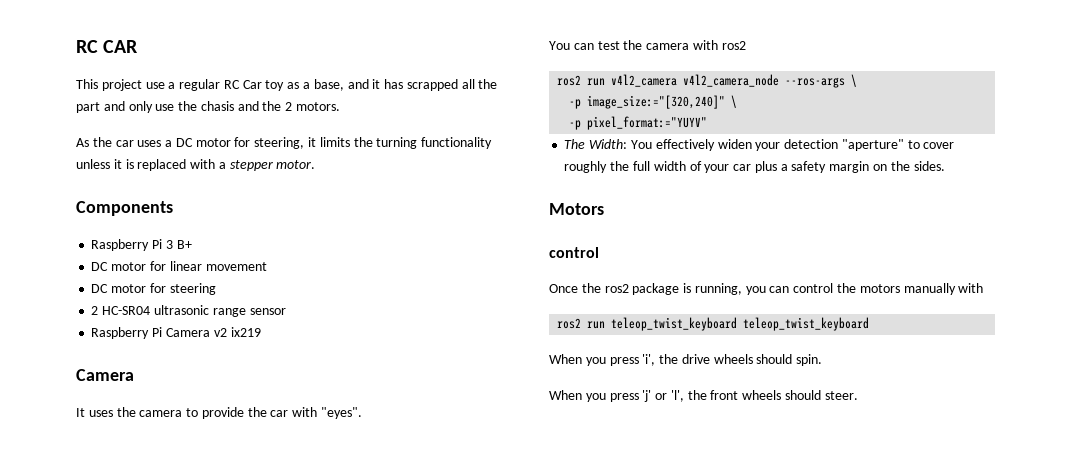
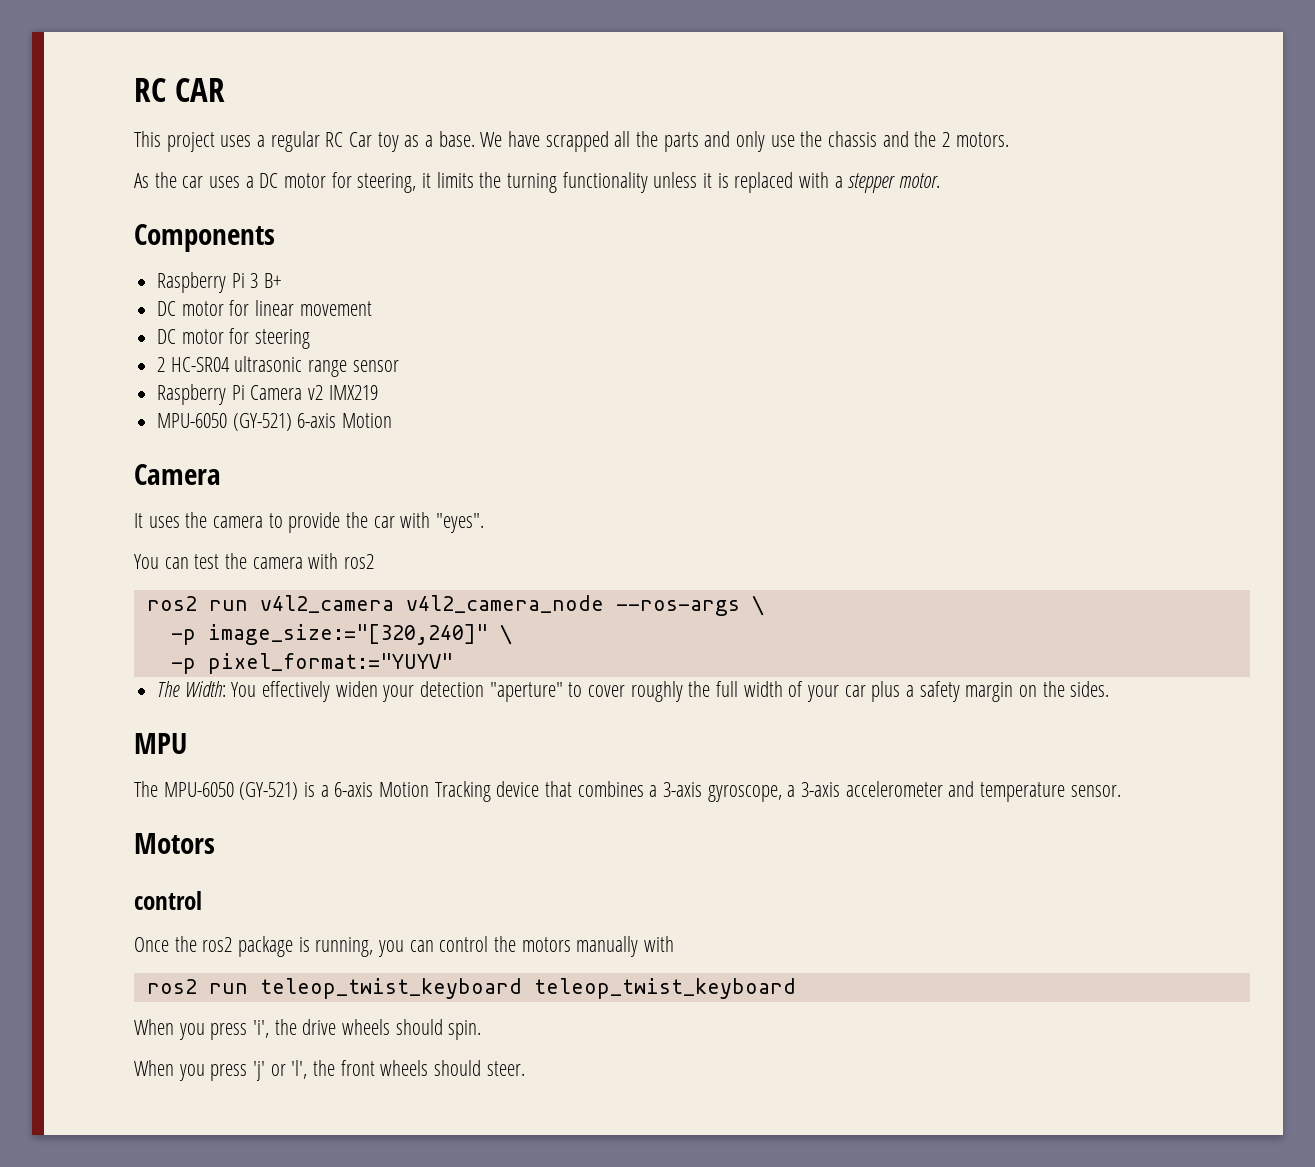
- This project use a regular RC Car toy as a base, and it has scrapped all the part and only use the chasis and the 2 motors.
+ This project uses a regular RC Car toy as a base. We have scrapped all the parts and only use the chassis and the 2 motors.
- Raspberry Pi Camera v2 ix219
+ Raspberry Pi Camera v2 IMX219
+ MPU-6050 (GY-521) 6-axis Motion
+ MPU
+ The MPU-6050 (GY-521) is a 6-axis Motion Tracking device that combines a 3-axis gyroscope, a 3-axis accelerometer and temperature sensor.

